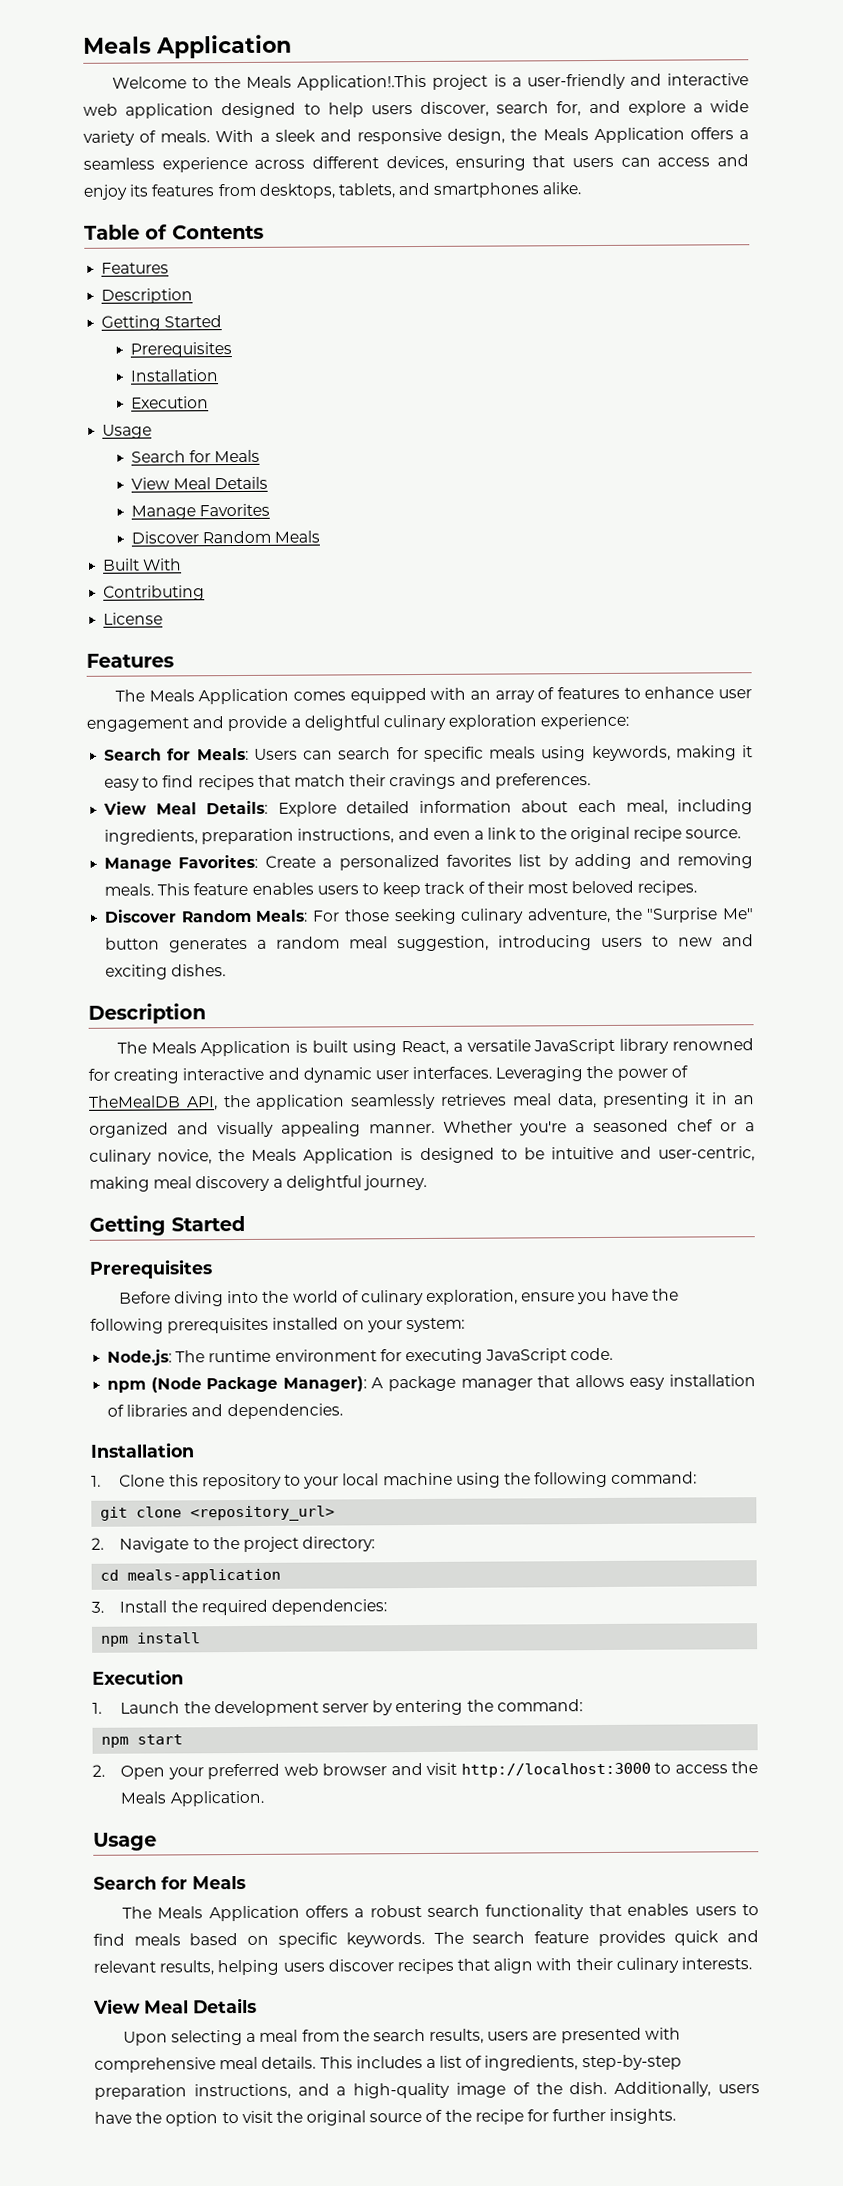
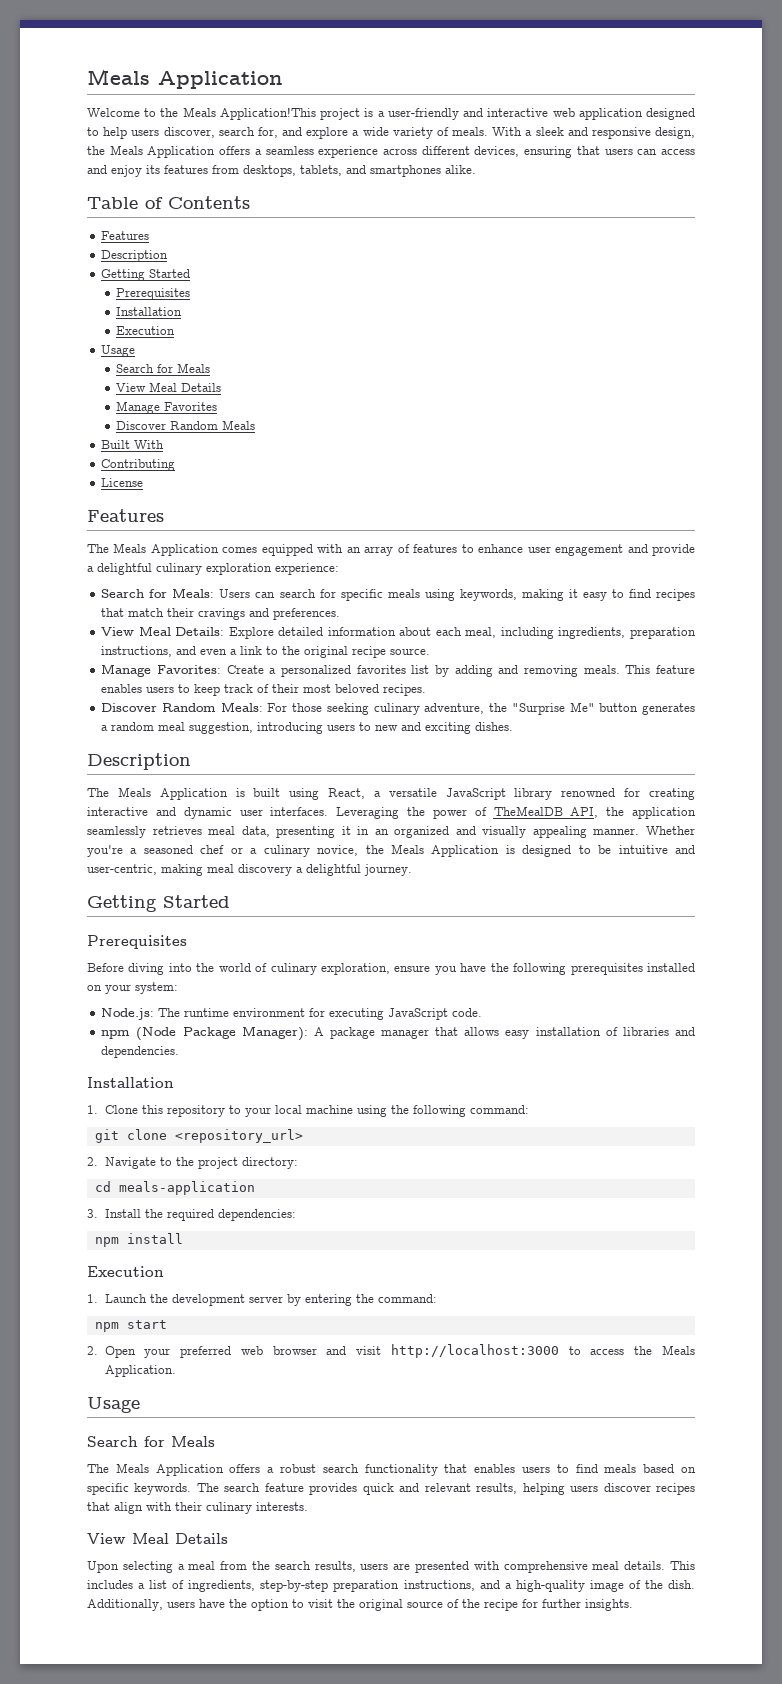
- Welcome to the Meals Application!.This project is a user-friendly and interactive web application designed to help users discover, search for, and explore a wide variety of meals.
+ Welcome to the Meals Application!This project is a user-friendly and interactive web application designed to help users discover, search for, and explore a wide variety of meals.

